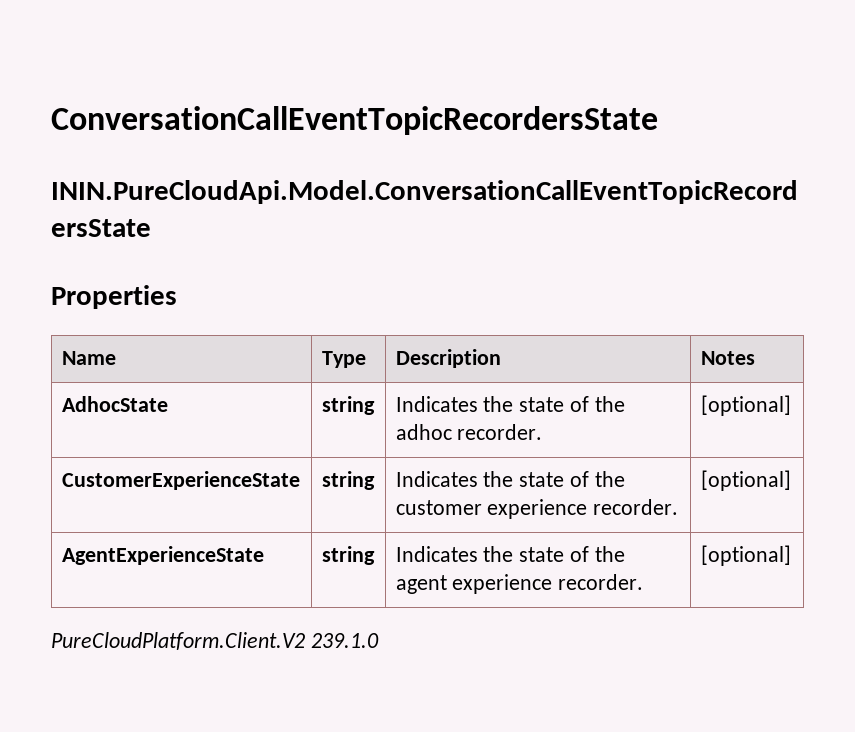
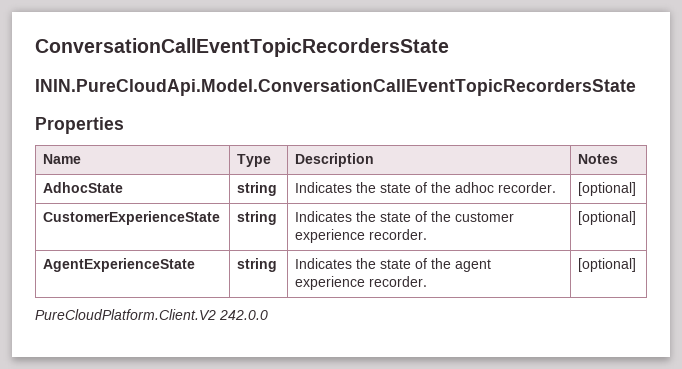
- PureCloudPlatform.Client.V2 239.1.0
+ PureCloudPlatform.Client.V2 242.0.0

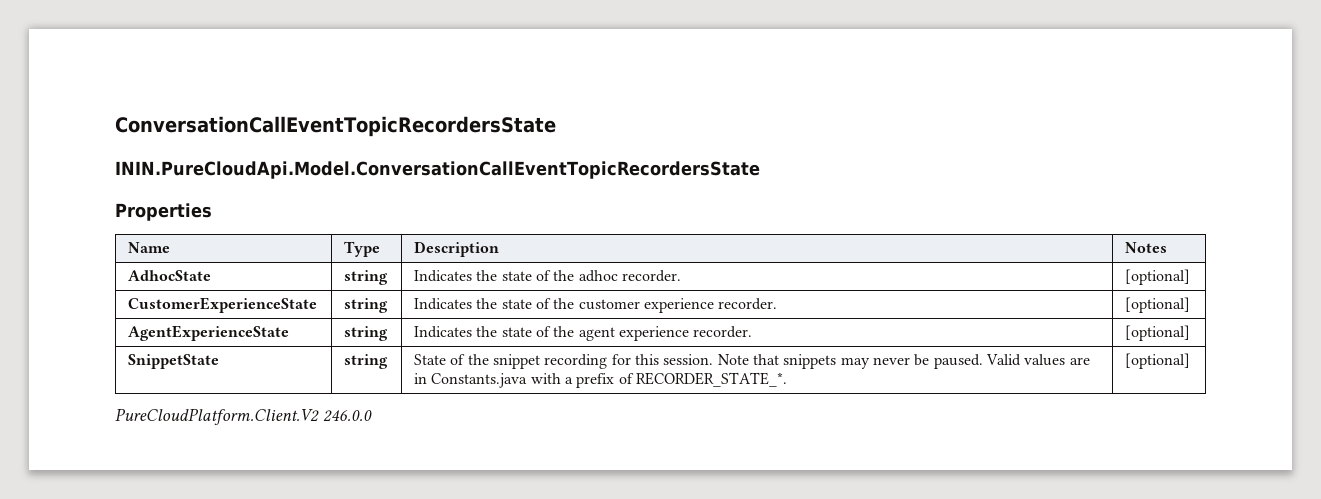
+ SnippetState | string | State of the snippet recording for this session. Note that snippets may never be paused. Valid values are in Constants.java with a prefix of RECORDER_STATE_*. | [optional]
- PureCloudPlatform.Client.V2 242.0.0
+ PureCloudPlatform.Client.V2 246.0.0

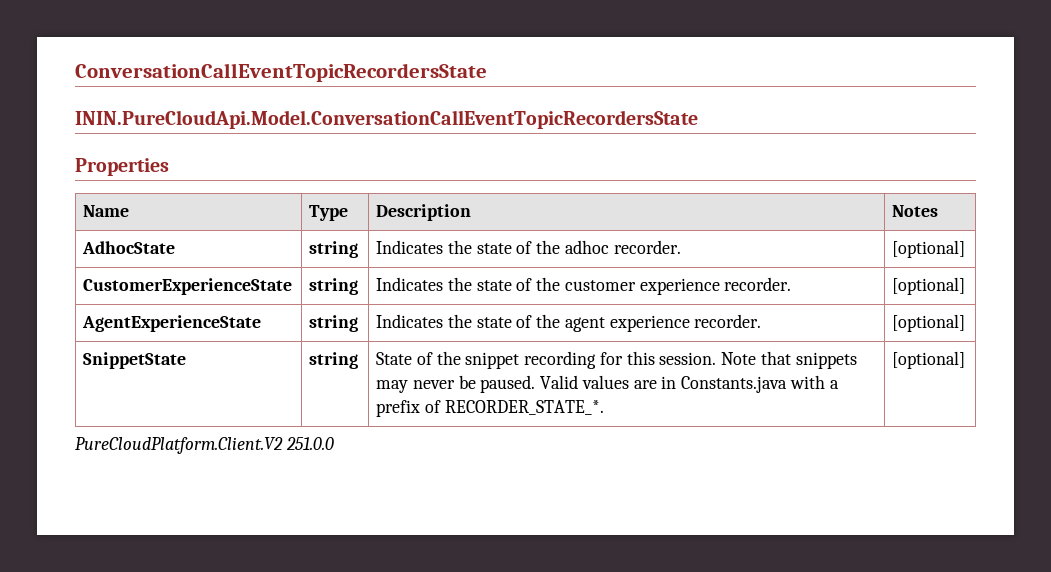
- PureCloudPlatform.Client.V2 246.0.0
+ PureCloudPlatform.Client.V2 251.0.0

